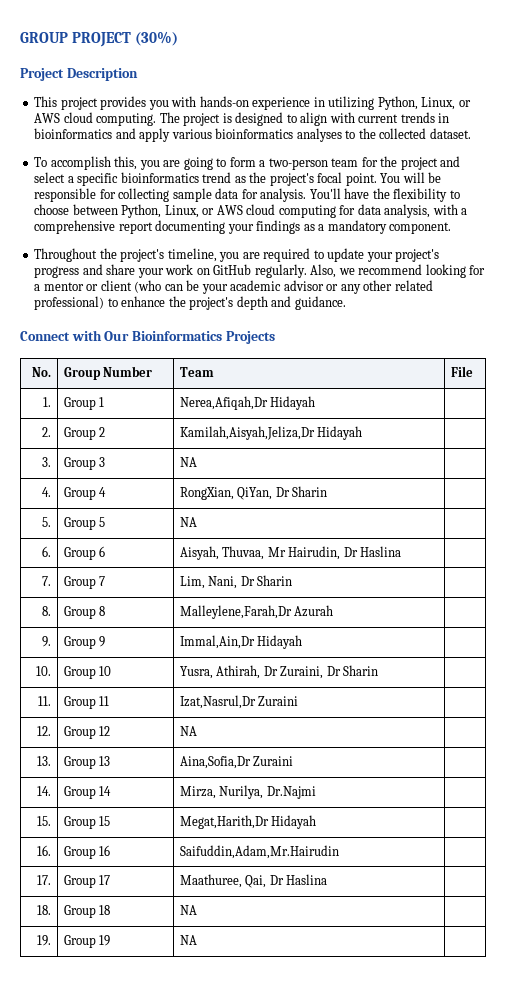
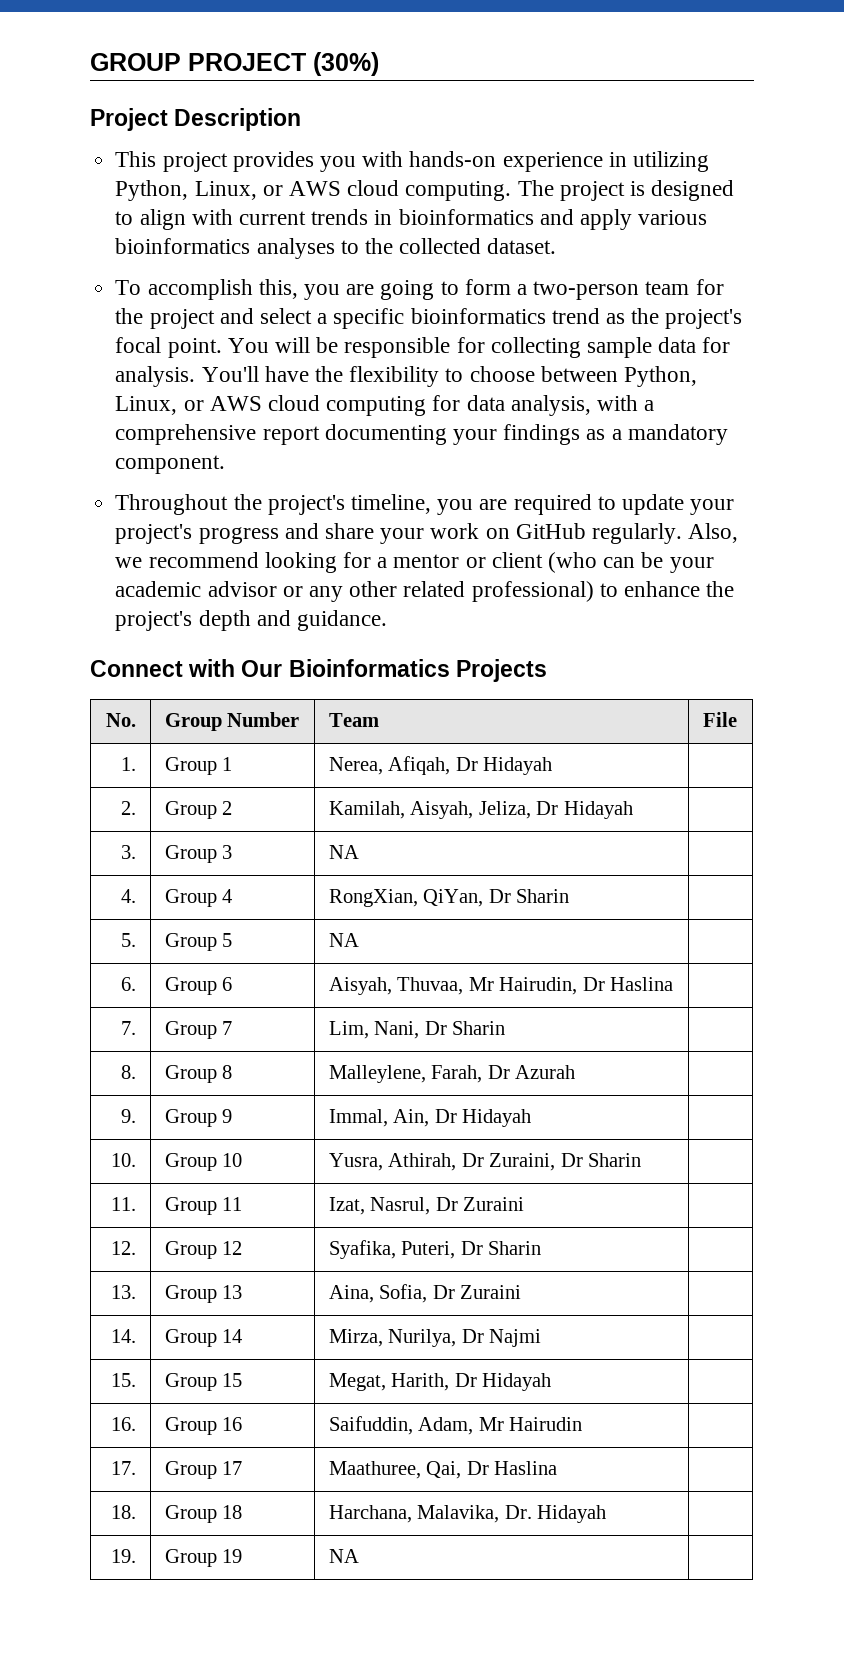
- 1. | Group 1 | Nerea,Afiqah,Dr Hidayah |
+ 1. | Group 1 | Nerea, Afiqah, Dr Hidayah |
- 2. | Group 2 | Kamilah,Aisyah,Jeliza,Dr Hidayah |
+ 2. | Group 2 | Kamilah, Aisyah, Jeliza, Dr Hidayah |
- 8. | Group 8 | Malleylene,Farah,Dr Azurah |
+ 8. | Group 8 | Malleylene, Farah, Dr Azurah |
- 9. | Group 9 | Immal,Ain,Dr Hidayah |
+ 9. | Group 9 | Immal, Ain, Dr Hidayah |
- 11. | Group 11 | Izat,Nasrul,Dr Zuraini |
+ 11. | Group 11 | Izat, Nasrul, Dr Zuraini |
- 12. | Group 12 | NA |
+ 12. | Group 12 | Syafika, Puteri, Dr Sharin |
- 13. | Group 13 | Aina,Sofia,Dr Zuraini |
+ 13. | Group 13 | Aina, Sofia, Dr Zuraini |
- 14. | Group 14 | Mirza, Nurilya, Dr.Najmi |
+ 14. | Group 14 | Mirza, Nurilya, Dr Najmi |
- 15. | Group 15 | Megat,Harith,Dr Hidayah |
+ 15. | Group 15 | Megat, Harith, Dr Hidayah |
- 16. | Group 16 | Saifuddin,Adam,Mr.Hairudin |
+ 16. | Group 16 | Saifuddin, Adam, Mr Hairudin |
- 18. | Group 18 | NA |
+ 18. | Group 18 | Harchana, Malavika, Dr. Hidayah |

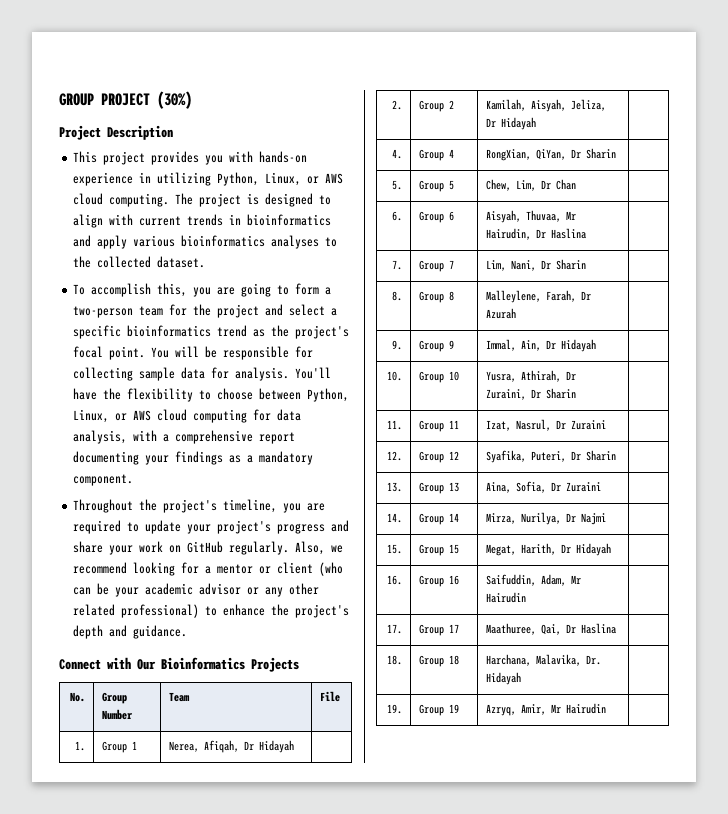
- 3. | Group 3 | NA |
- 5. | Group 5 | NA |
+ 5. | Group 5 | Chew, Lim, Dr Chan |
- 19. | Group 19 | NA |
+ 19. | Group 19 | Azryq, Amir, Mr Hairudin |

